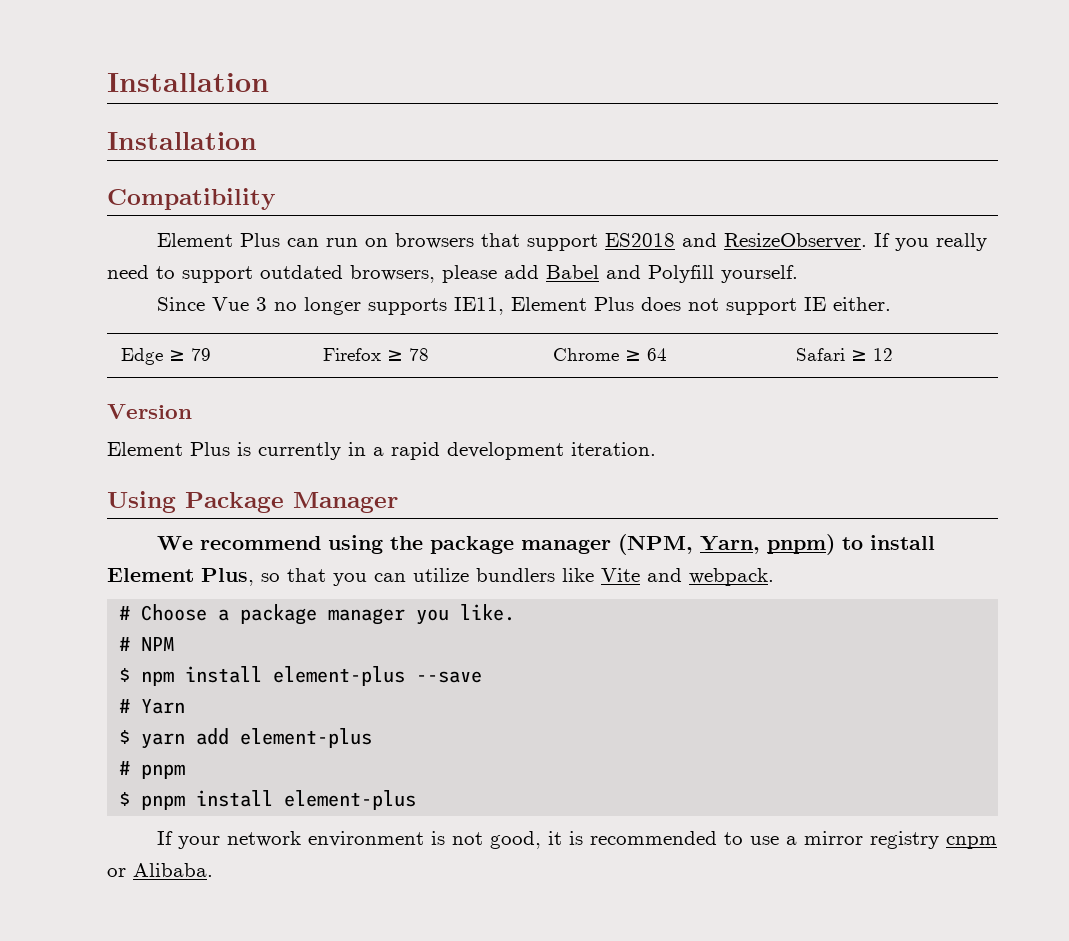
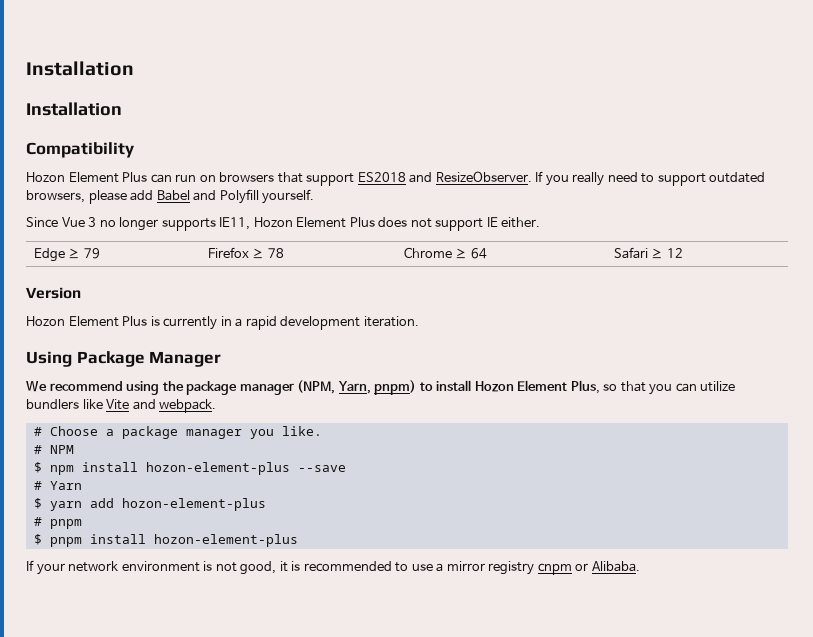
- Element Plus can run on browsers that support ES2018 and ResizeObserver.
+ Hozon Element Plus can run on browsers that support ES2018 and ResizeObserver.
- Since Vue 3 no longer supports IE11, Element Plus does not support IE either.
+ Since Vue 3 no longer supports IE11, Hozon Element Plus does not support IE either.
- Element Plus is currently in a rapid development iteration.
+ Hozon Element Plus is currently in a rapid development iteration.
- We recommend using the package manager (NPM, Yarn, pnpm) to install Element Plus, so that you can utilize bundlers like Vite and webpack.
+ We recommend using the package manager (NPM, Yarn, pnpm) to install Hozon Element Plus, so that you can utilize bundlers like Vite and webpack.
- $ npm install element-plus --save
+ $ npm install hozon-element-plus --save
- $ yarn add element-plus
+ $ yarn add hozon-element-plus
- $ pnpm install element-plus
+ $ pnpm install hozon-element-plus

